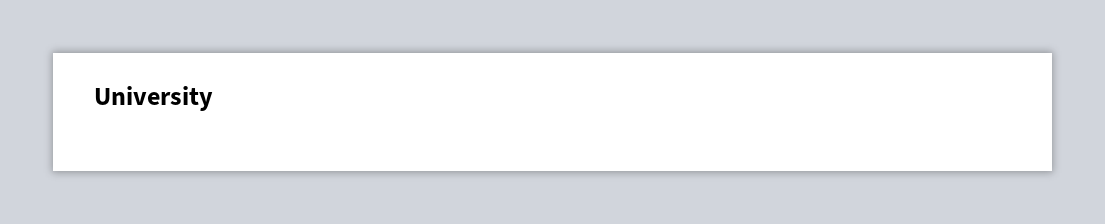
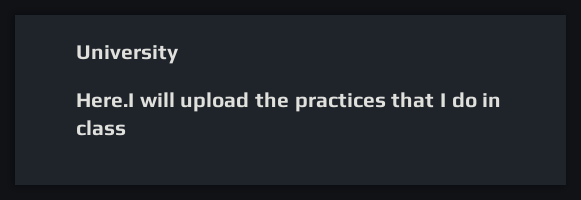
+ Here.I will upload the practices that I do in class

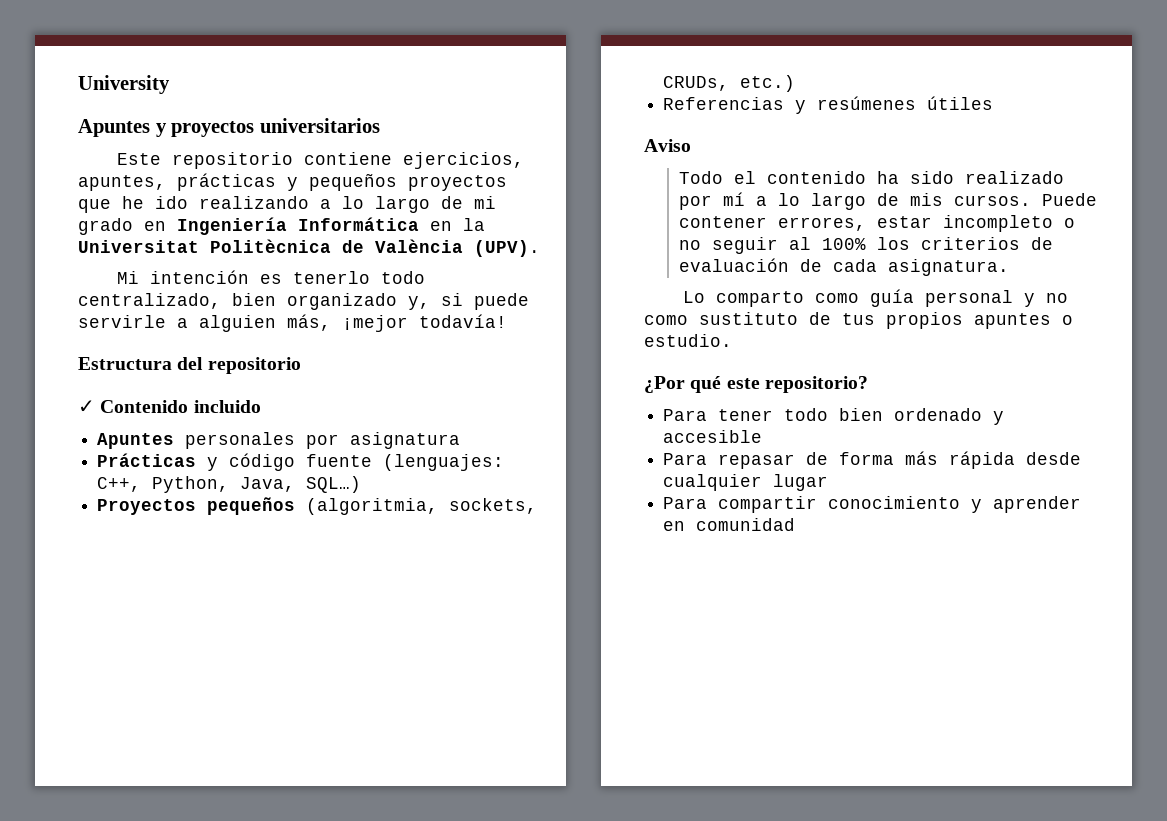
- Here.I will upload the practices that I do in class
+ Apuntes y proyectos universitarios
+ Este repositorio contiene ejercicios, apuntes, prácticas y pequeños proyectos que he ido realizando a lo largo de mi grado en Ingeniería Informática en la Universitat Politècnica de València (UPV).
+ Mi intención es tenerlo todo centralizado, bien organizado y, si puede servirle a alguien más, ¡mejor todavía!
+ Estructura del repositorio
+ ✓ Contenido incluido
+ Apuntes personales por asignatura
+ Prácticas y código fuente (lenguajes: C++, Python, Java, SQL…)
+ Proyectos pequeños (algoritmia, sockets, CRUDs, etc.)
+ Referencias y resúmenes útiles
+ Aviso
+ Todo el contenido ha sido realizado por mí a lo largo de mis cursos. Puede contener errores, estar incompleto o no seguir al 100% los criterios de evaluación de cada asignatura.
+ Lo comparto como guía personal y no como sustituto de tus propios apuntes o estudio.
+ ¿Por qué este repositorio?
+ Para tener todo bien ordenado y accesible
+ Para repasar de forma más rápida desde cualquier lugar
+ Para compartir conocimiento y aprender en comunidad

